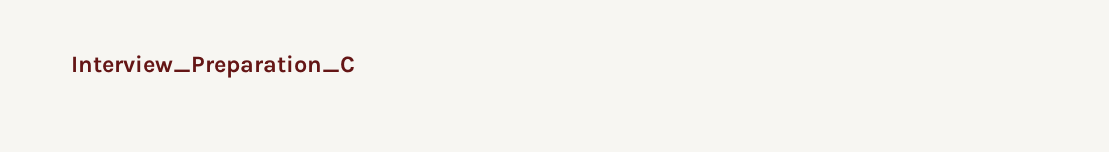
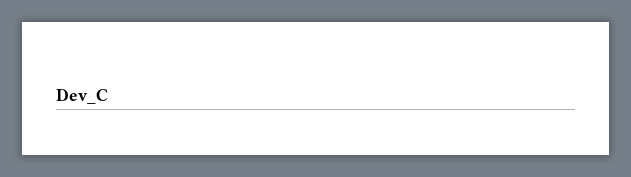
- Interview_Preparation_C
+ Dev_C

